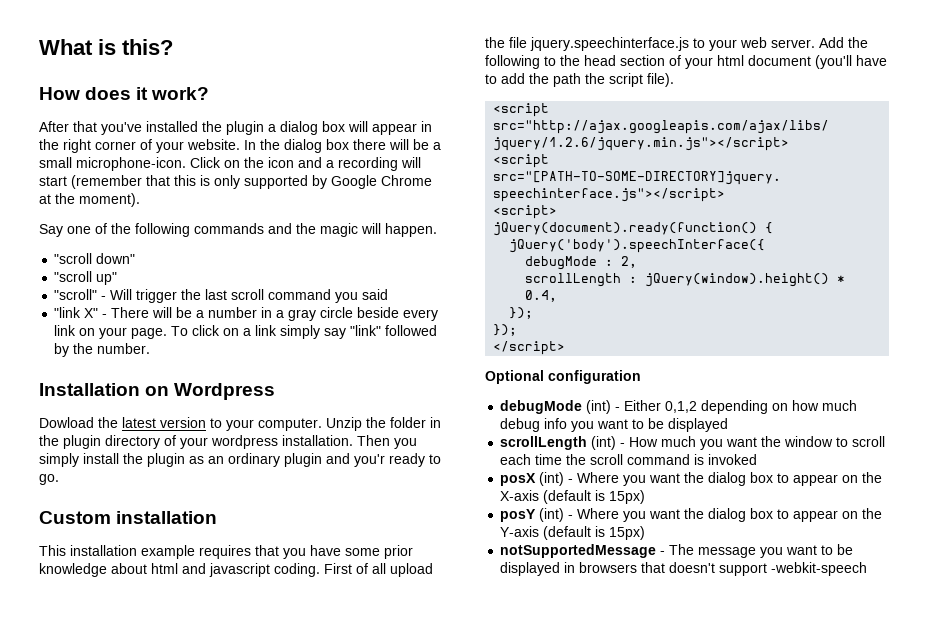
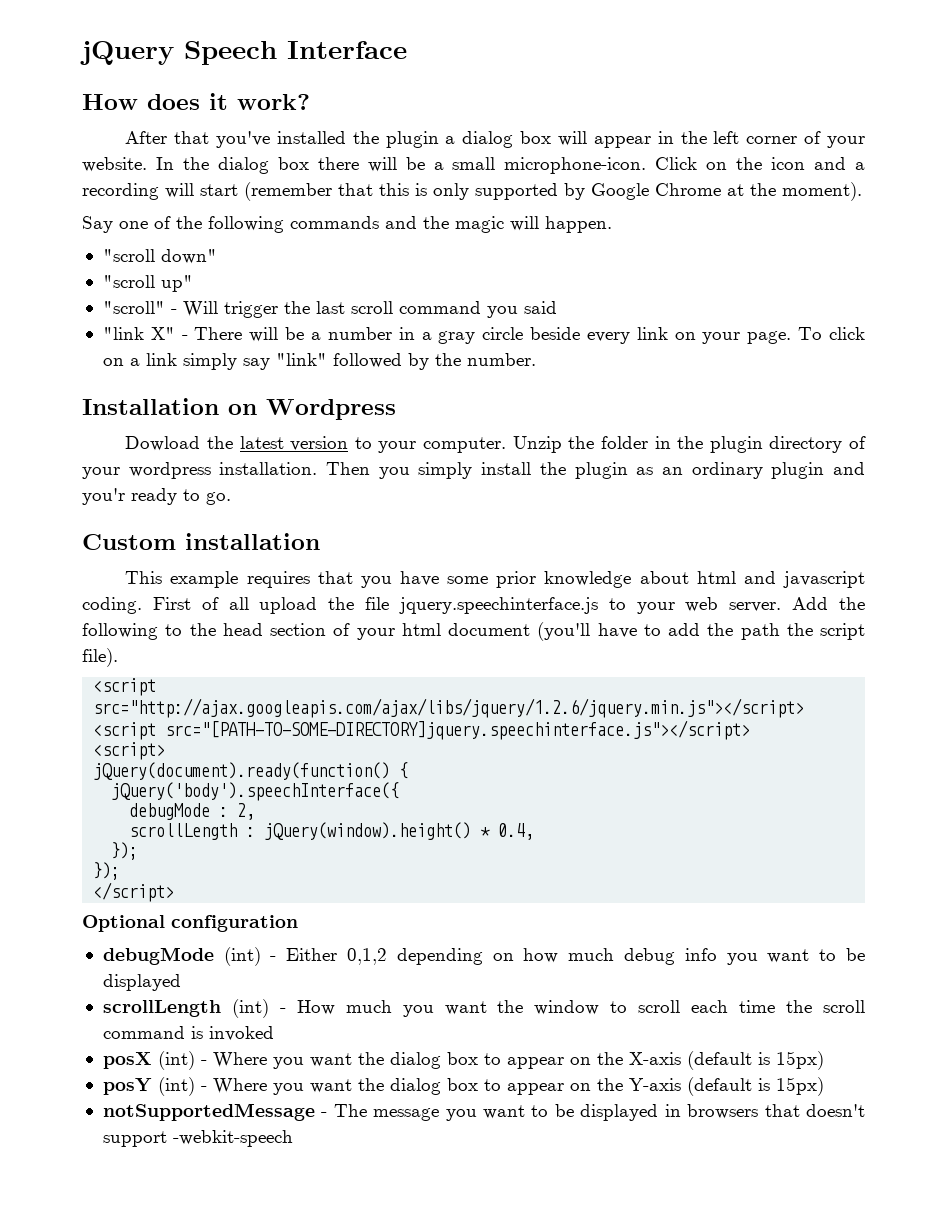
- What is this?
+ jQuery Speech Interface
- After that you've installed the plugin a dialog box will appear in the right corner of your website.
+ After that you've installed the plugin a dialog box will appear in the left corner of your website.
- This installation example requires that you have some prior knowledge about html and javascript coding.
+ This example requires that you have some prior knowledge about html and javascript coding.

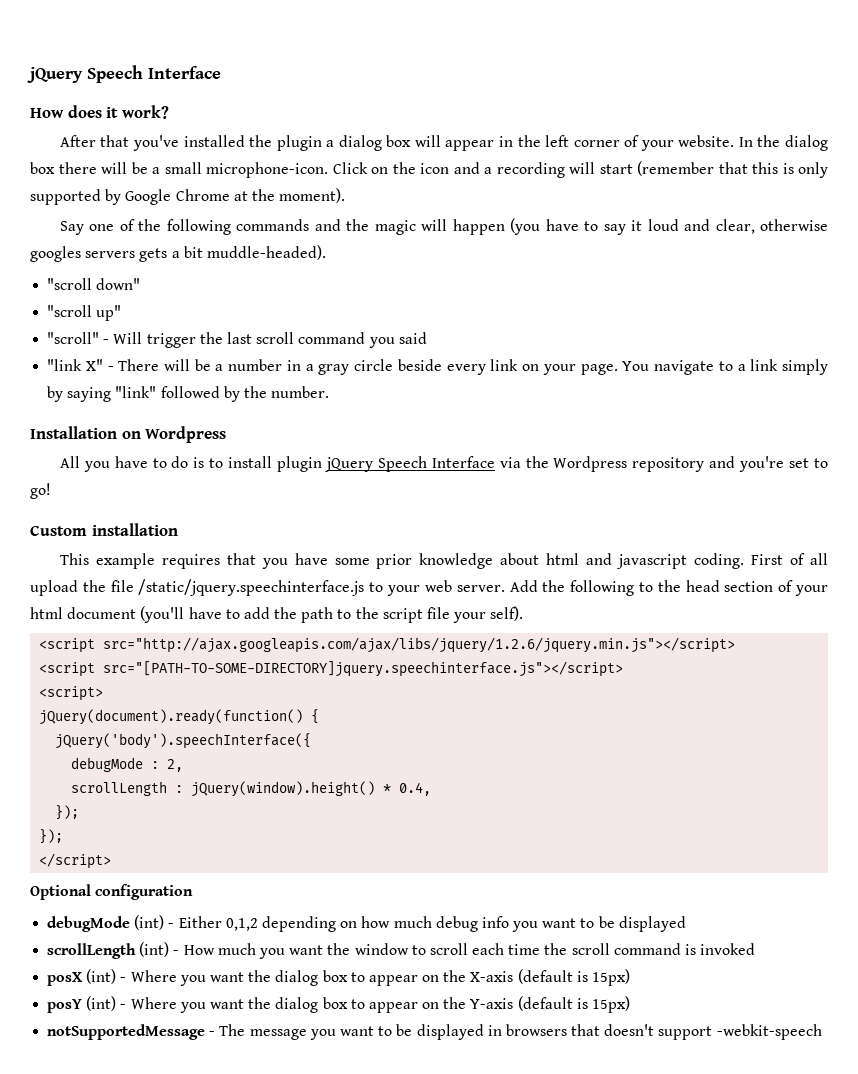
- Say one of the following commands and the magic will happen.
+ Say one of the following commands and the magic will happen (you have to say it loud and clear, otherwise googles servers gets a bit muddle-headed).
- To click on a link simply say "link" followed by the number.
+ You navigate to a link simply by saying "link" followed by the number.
- Dowload the latest version to your computer. Unzip the folder in the plugin directory of your wordpress installation. Then you simply install the plugin as an ordinary plugin and you'r ready to go.
+ All you have to do is to install plugin jQuery Speech Interface via the Wordpress repository and you're set to go!
- First of all upload the file jquery.speechinterface.js to your web server.
+ First of all upload the file /static/jquery.speechinterface.js to your web server.
- Add the following to the head section of your html document (you'll have to add the path the script file).
+ Add the following to the head section of your html document (you'll have to add the path to the script file your self).

